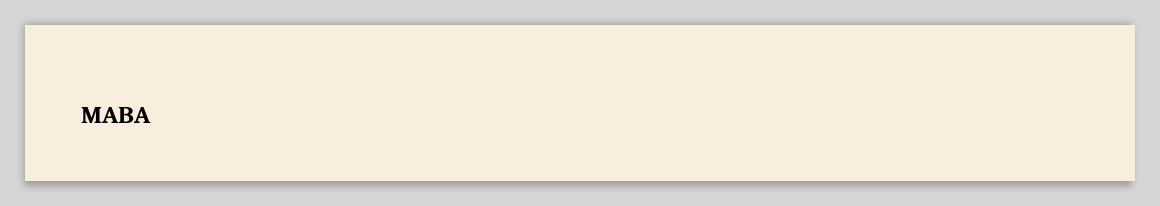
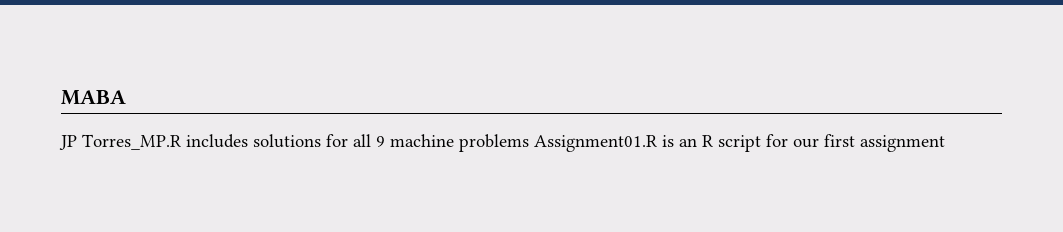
+ JP Torres_MP.R includes solutions for all 9 machine problems Assignment01.R is an R script for our first assignment

